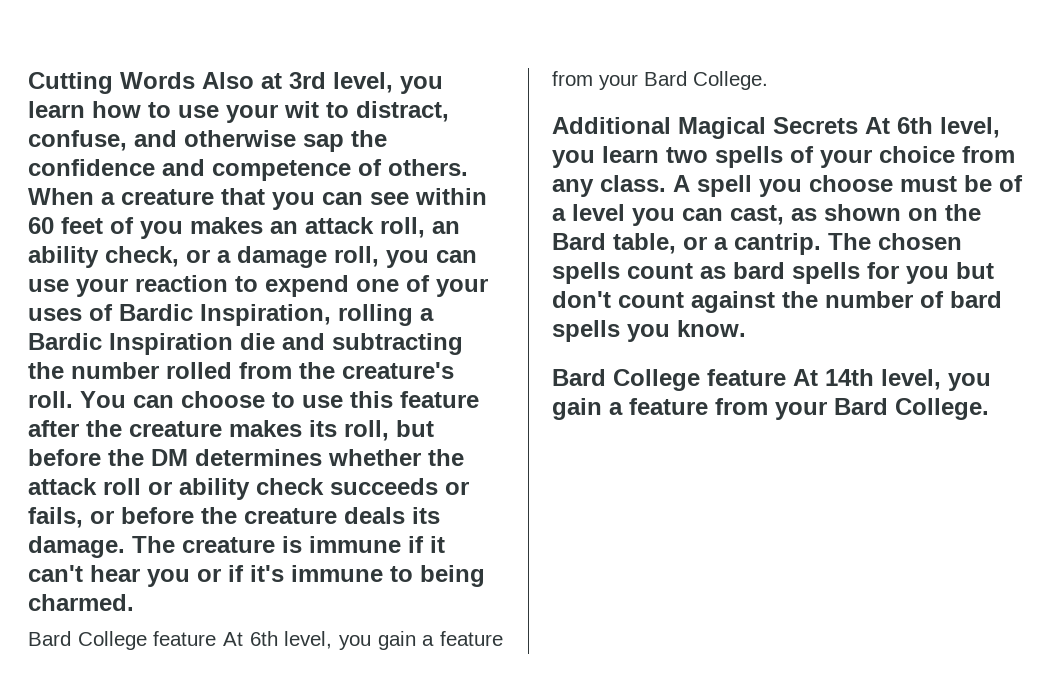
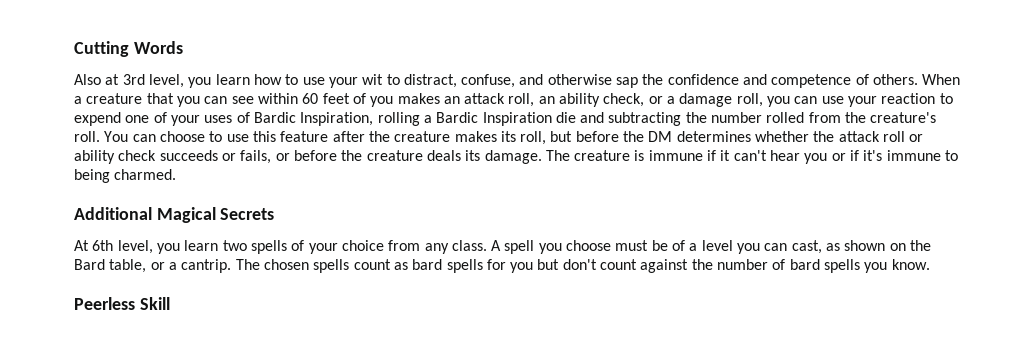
- Cutting Words Also at 3rd level, you learn how to use your wit to distract, confuse, and otherwise sap the confidence and competence of others.
+ Cutting Words
+ Also at 3rd level, you learn how to use your wit to distract, confuse, and otherwise sap the confidence and competence of others.
- Bard College feature At 6th level, you gain a feature from your Bard College.
- Additional Magical Secrets At 6th level, you learn two spells of your choice from any class.
+ Additional Magical Secrets
+ At 6th level, you learn two spells of your choice from any class.
- Bard College feature At 14th level, you gain a feature from your Bard College.
+ Peerless Skill

